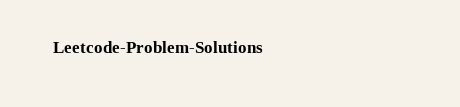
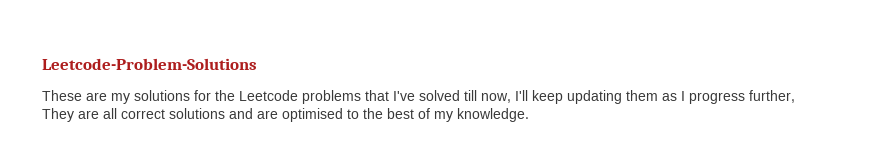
+ These are my solutions for the Leetcode problems that I've solved till now, I'll keep updating them as I progress further, They are all correct solutions and are optimised to the best of my knowledge.

